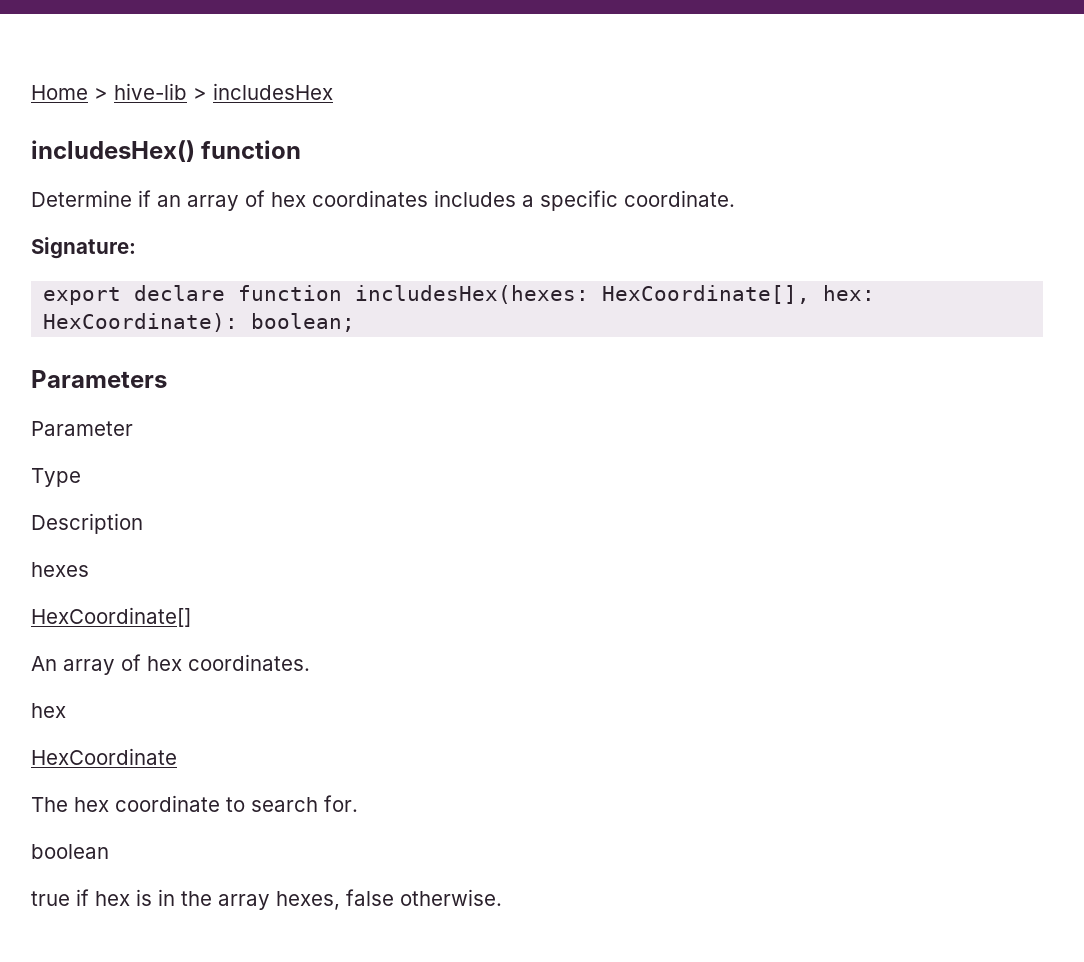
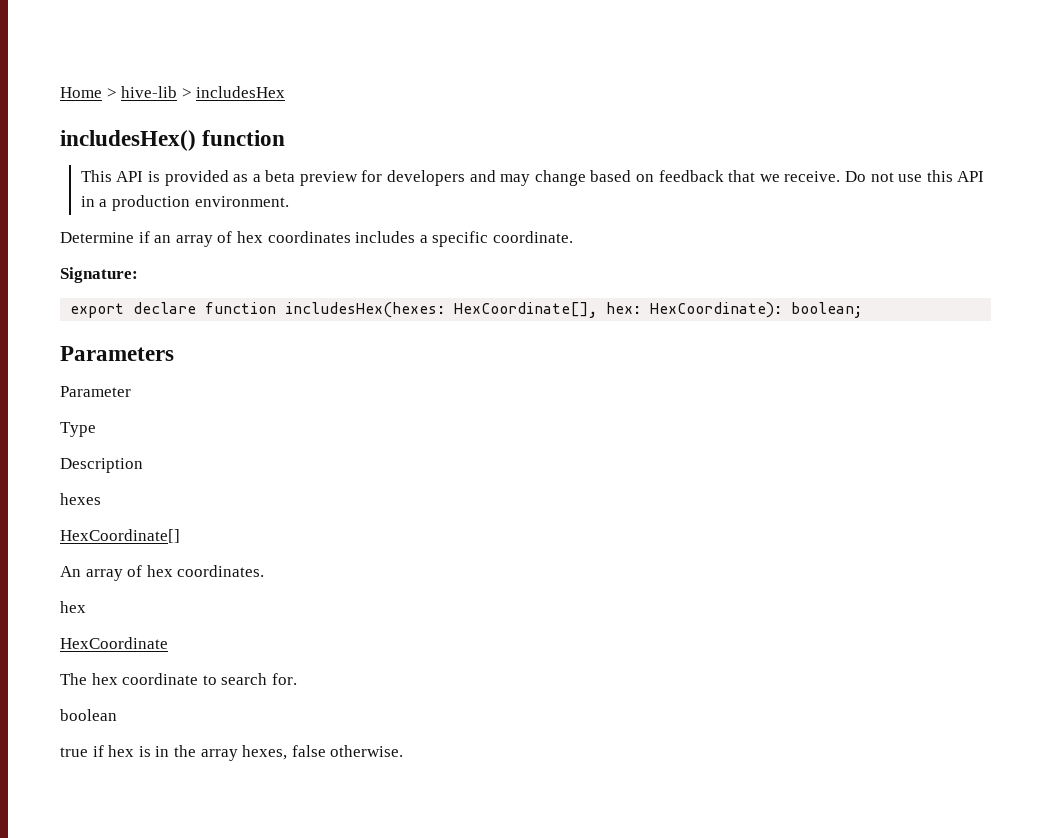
+ This API is provided as a beta preview for developers and may change based on feedback that we receive. Do not use this API in a production environment.

